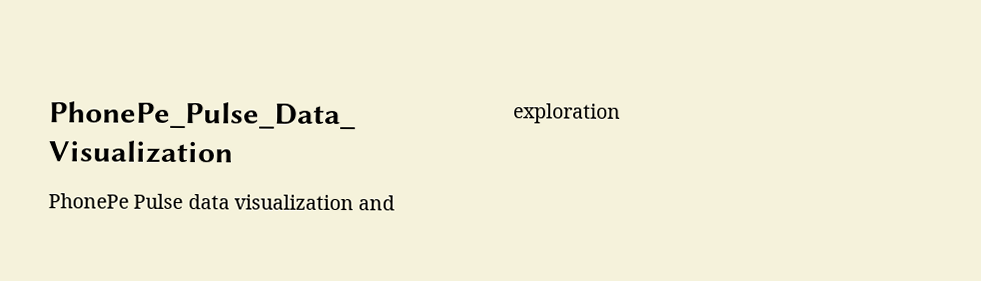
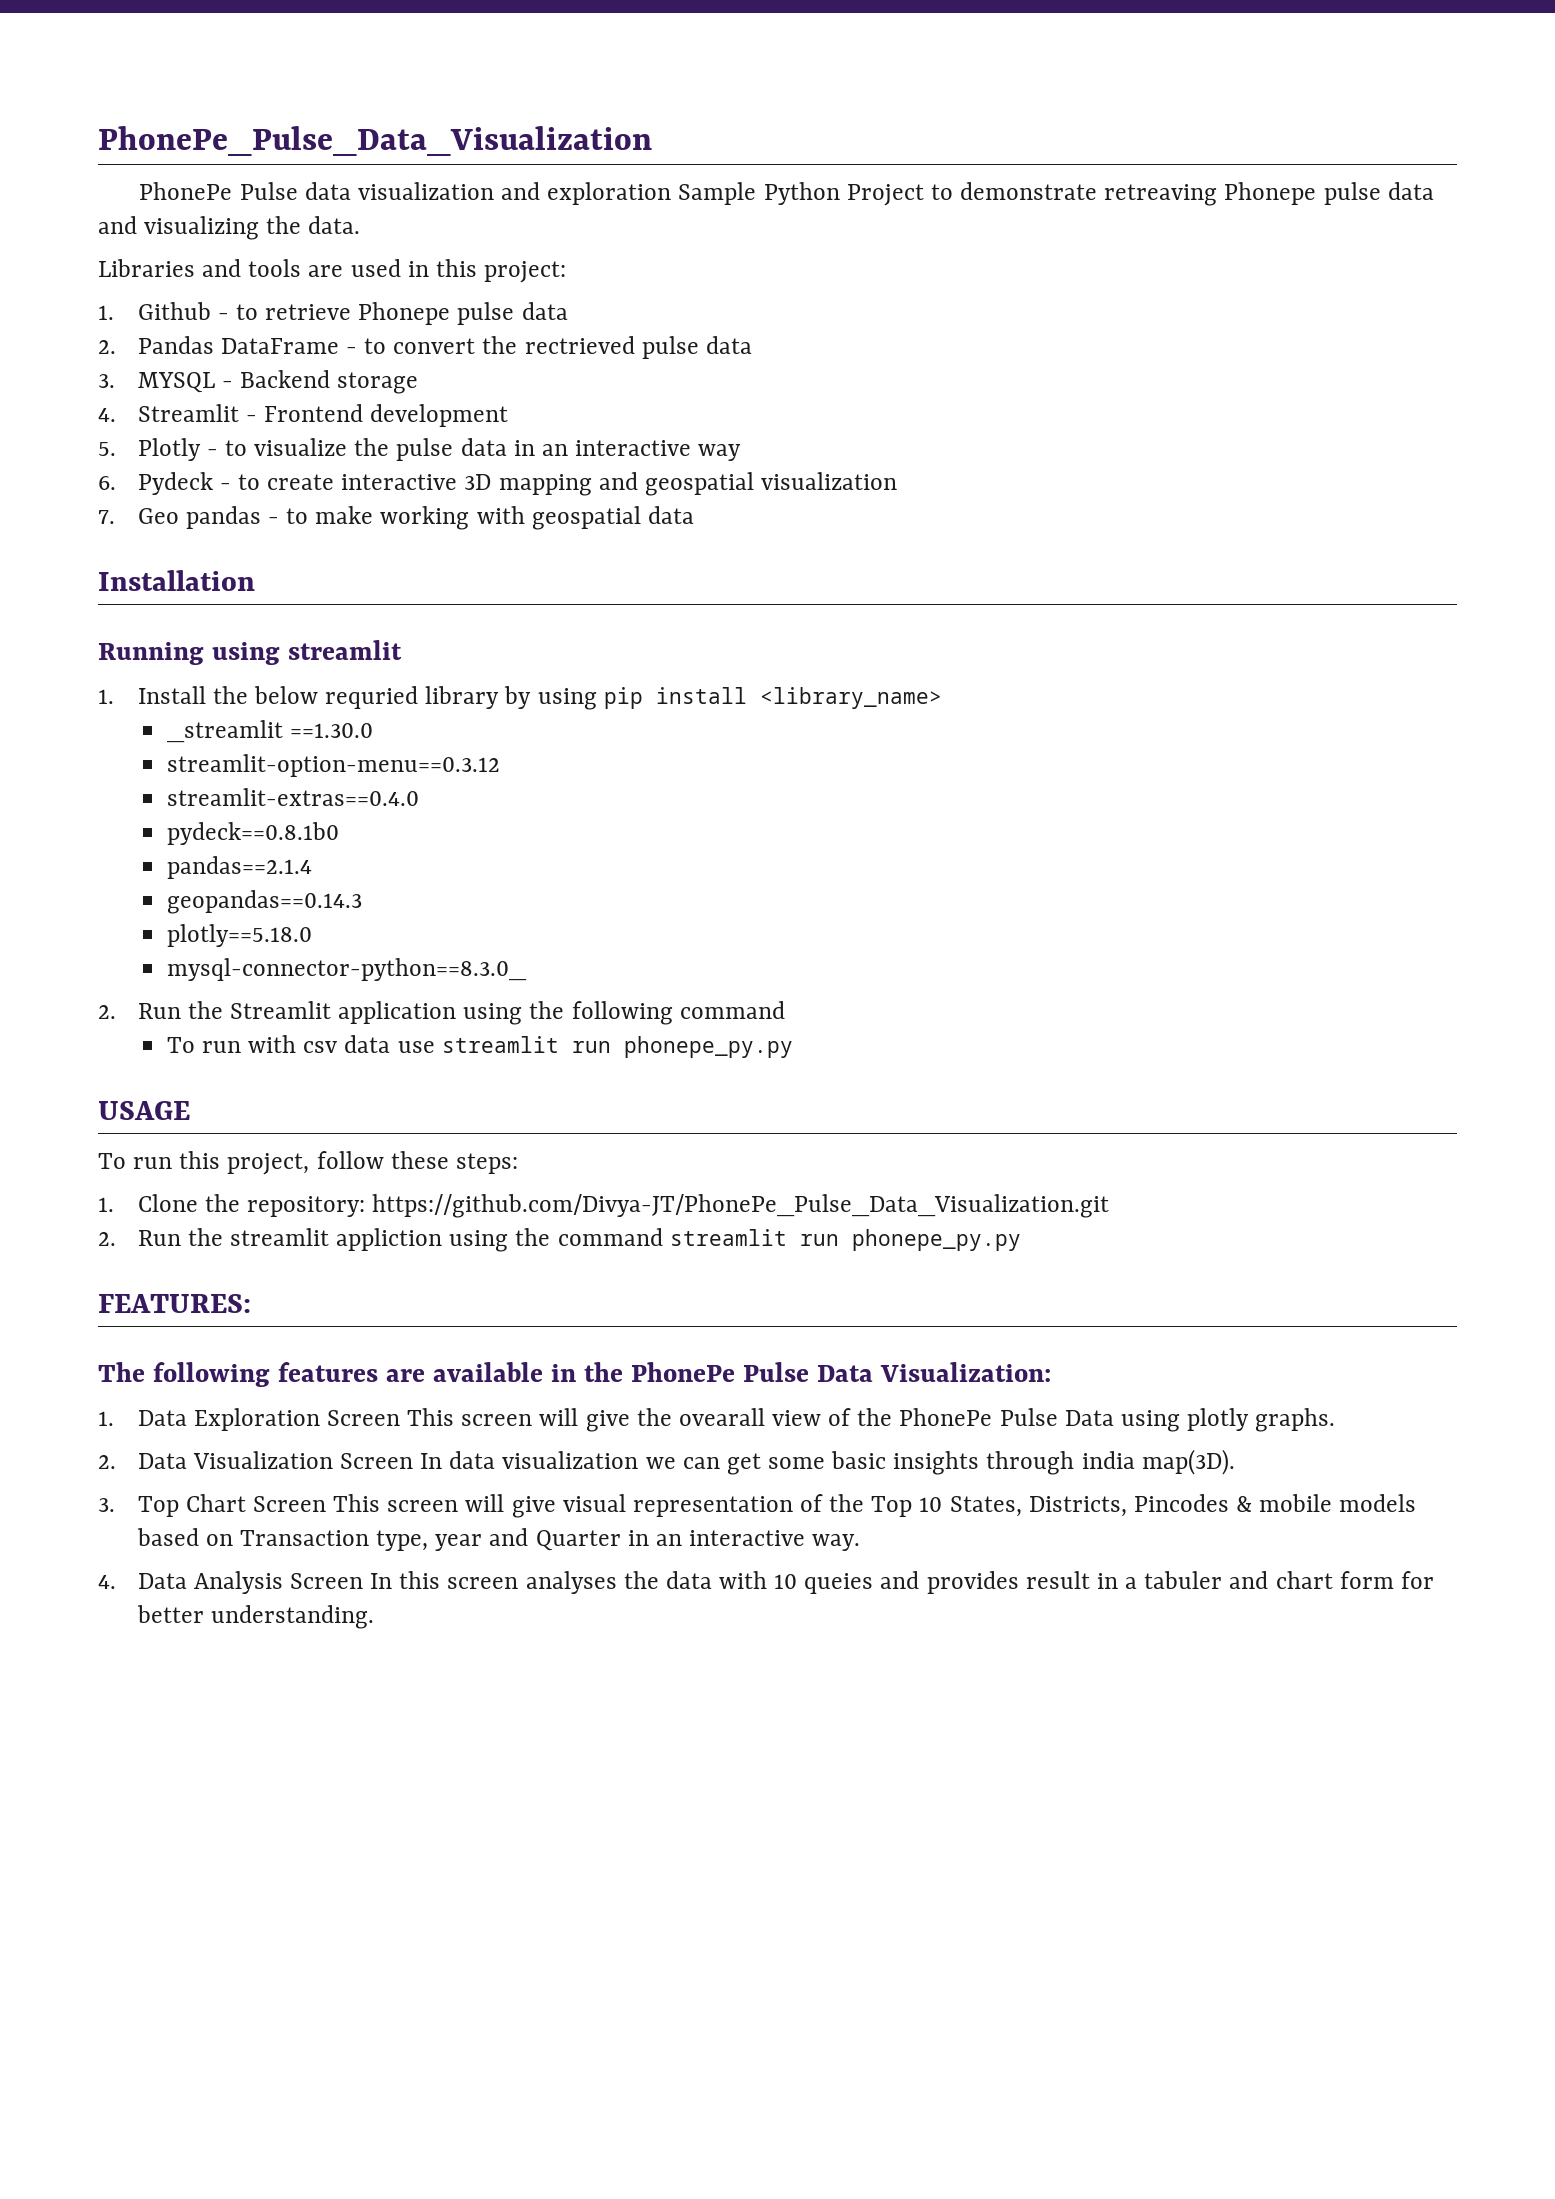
- PhonePe Pulse data visualization and exploration
+ PhonePe Pulse data visualization and exploration Sample Python Project to demonstrate retreaving Phonepe pulse data and visualizing the data.
+ Libraries and tools are used in this project:
+ 1. Github - to retrieve Phonepe pulse data
+ 2. Pandas DataFrame - to convert the rectrieved pulse data
+ 3. MYSQL - Backend storage
+ 4. Streamlit - Frontend development
+ 5. Plotly - to visualize the pulse data in an interactive way
+ 6. Pydeck - to create interactive 3D mapping and geospatial visualization
+ 7. Geo pandas - to make working with geospatial data
+ Installation
+ Running using streamlit
+ 1. Install the below requried library by using pip install <library_name>
+ _streamlit ==1.30.0
+ streamlit-option-menu==0.3.12
+ streamlit-extras==0.4.0
+ pydeck==0.8.1b0
+ pandas==2.1.4
+ geopandas==0.14.3
+ plotly==5.18.0
+ mysql-connector-python==8.3.0_
+ 2. Run the Streamlit application using the following command
+ To run with csv data use streamlit run phonepe_py.py
+ USAGE
+ To run this project, follow these steps:
+ 1. Clone the repository: https://github.com/Divya-JT/PhonePe_Pulse_Data_Visualization.git
+ 2. Run the streamlit appliction using the command streamlit run phonepe_py.py
+ FEATURES:
+ The following features are available in the PhonePe Pulse Data Visualization:
+ 1. Data Exploration Screen This screen will give the ovearall view of the PhonePe Pulse Data using plotly graphs.
+ 2. Data Visualization Screen In data visualization we can get some basic insights through india map(3D).
+ 3. Top Chart Screen This screen will give visual representation of the Top 10 States, Districts, Pincodes & mobile models based on Transaction type, year and Quarter in an interactive way.
+ 4. Data Analysis Screen In this screen analyses the data with 10 queies and provides result in a tabuler and chart form for better understanding.

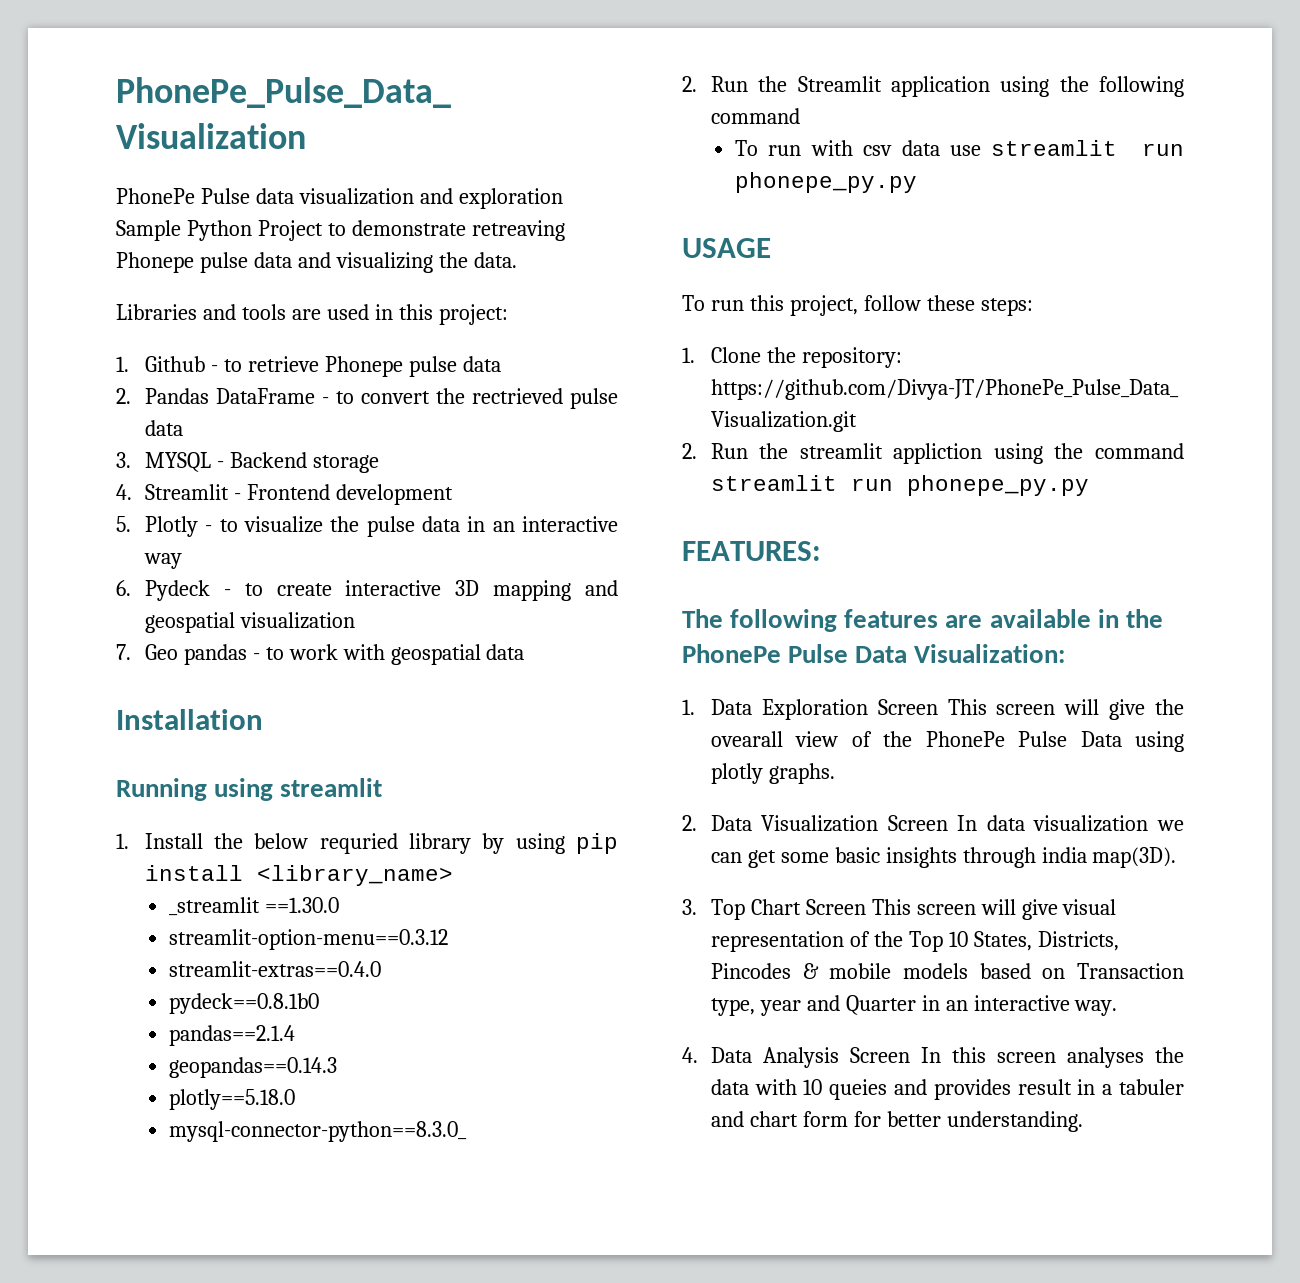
- 7. Geo pandas - to make working with geospatial data
+ 7. Geo pandas - to work with geospatial data

